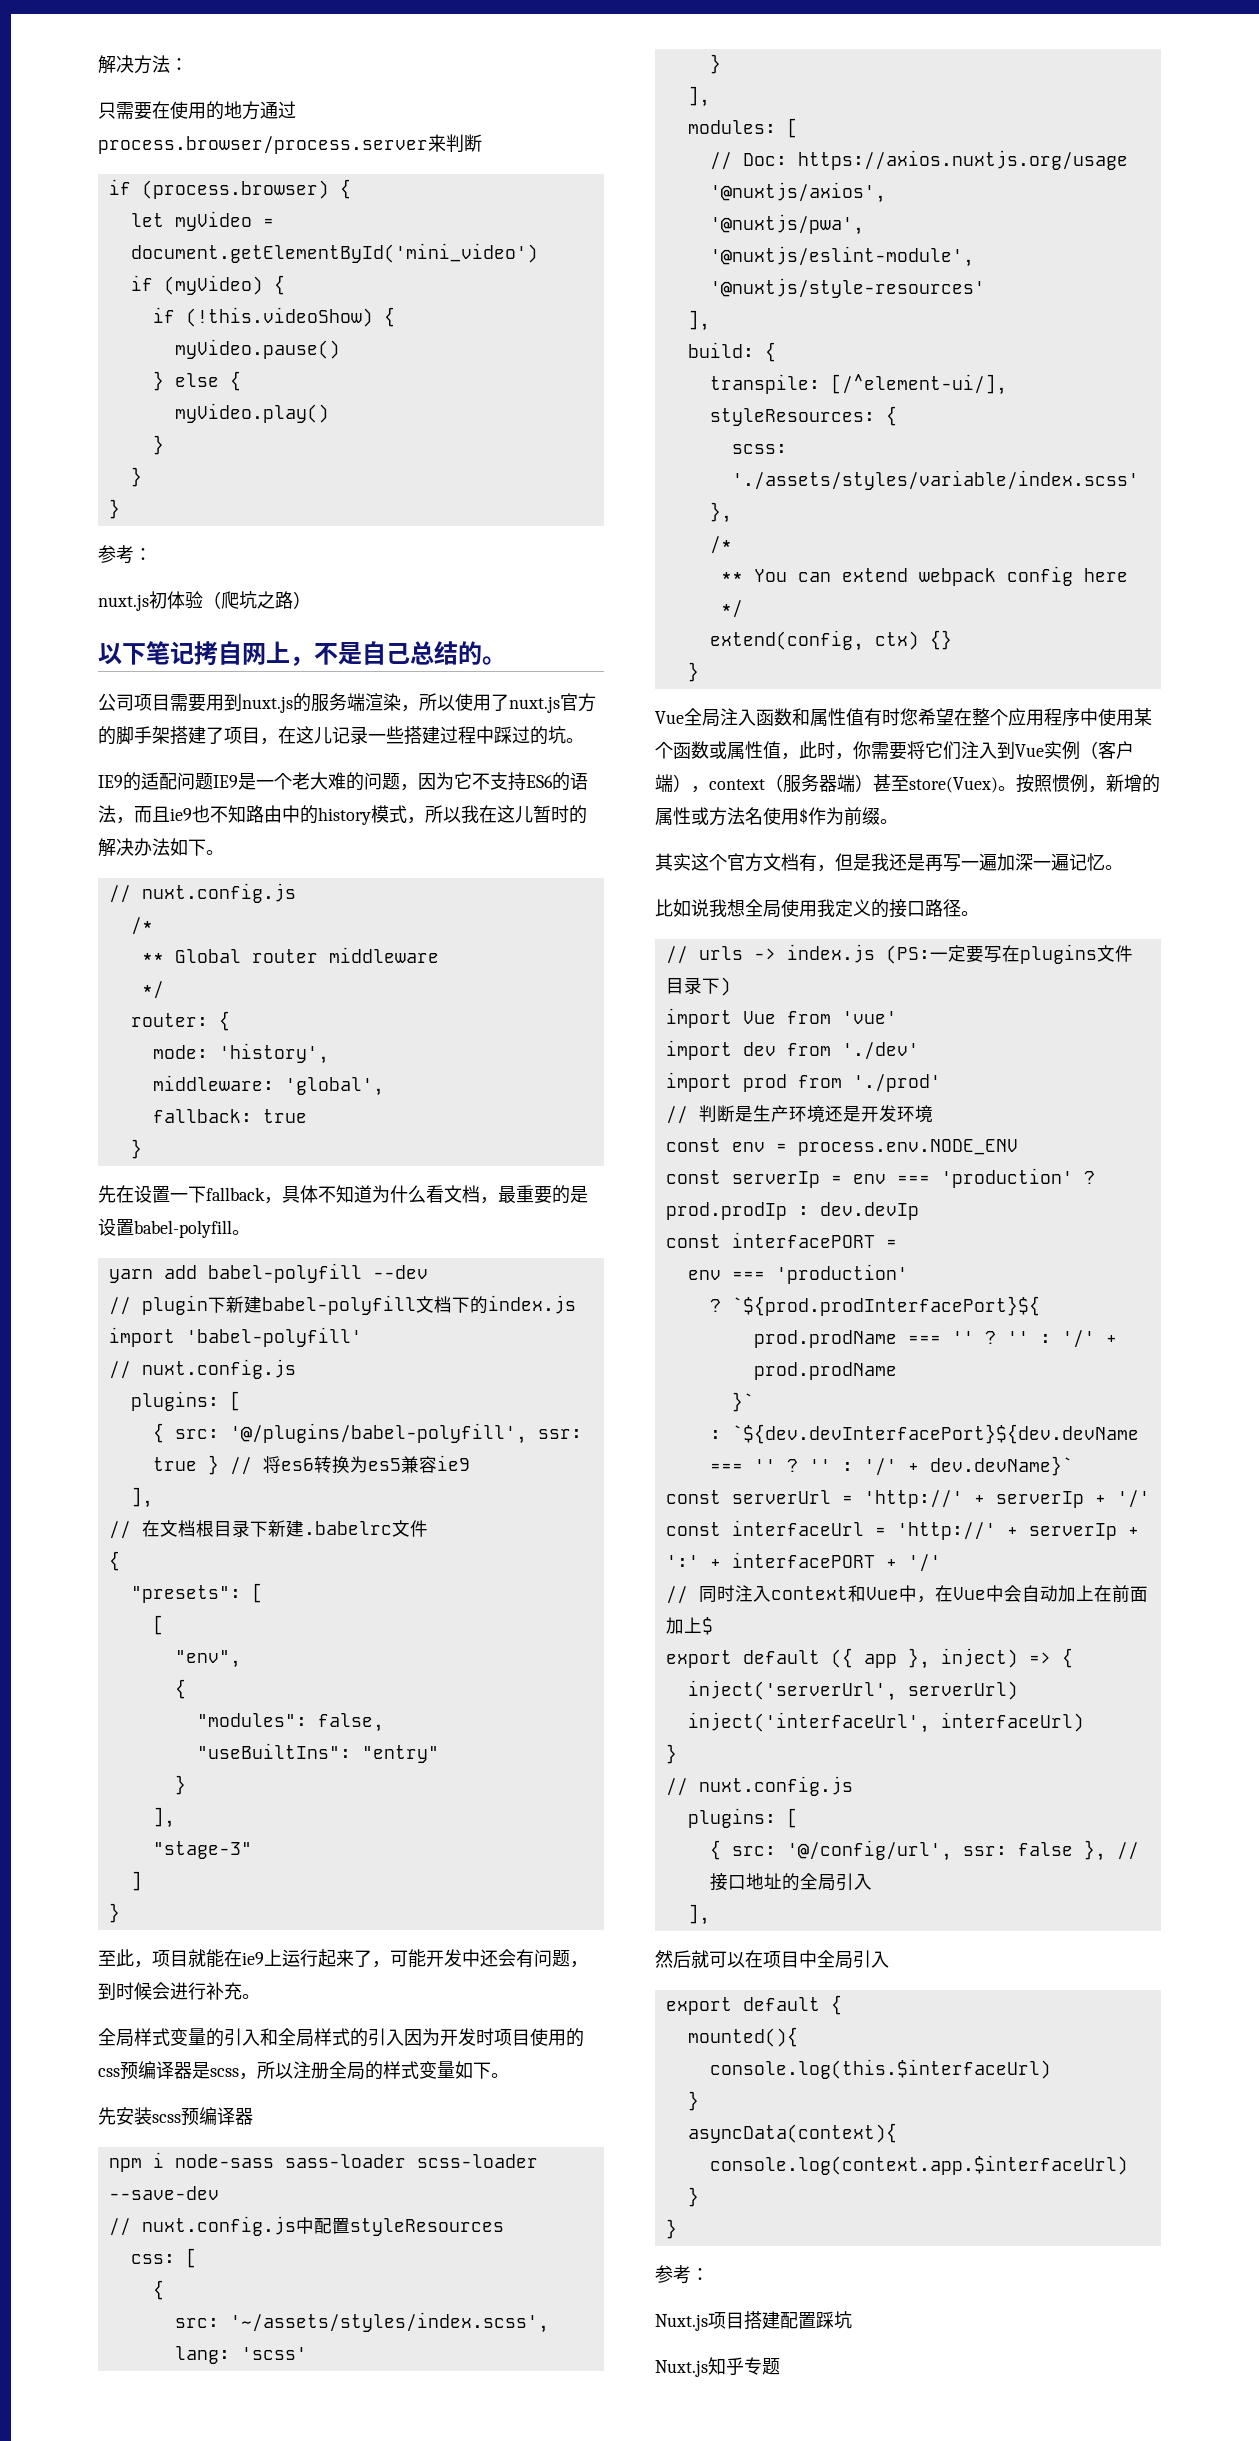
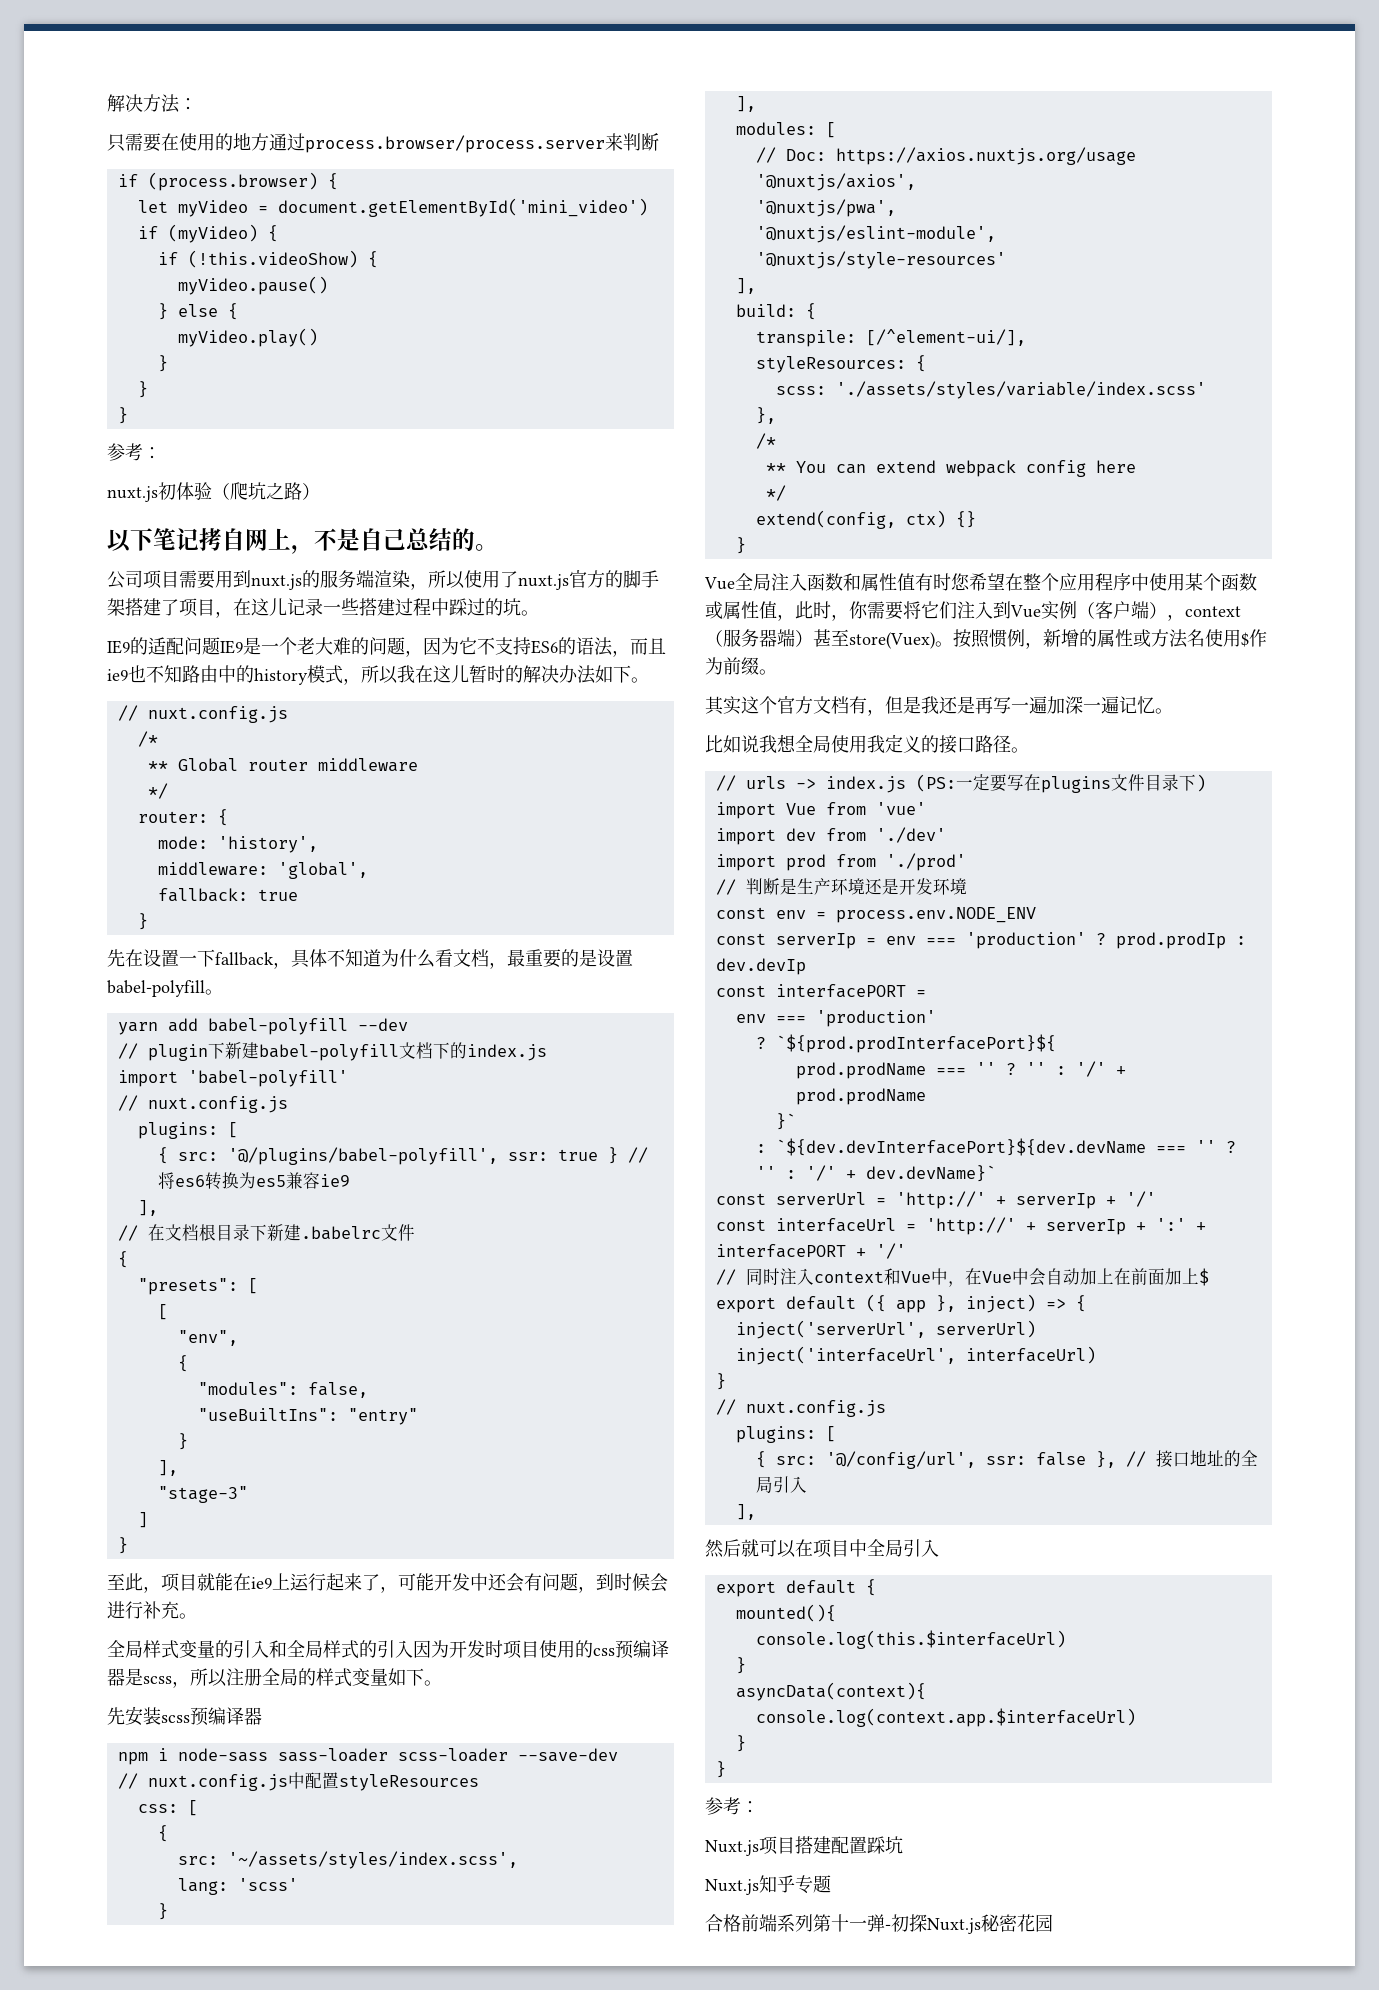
+ 合格前端系列第十一弹-初探Nuxt.js秘密花园

